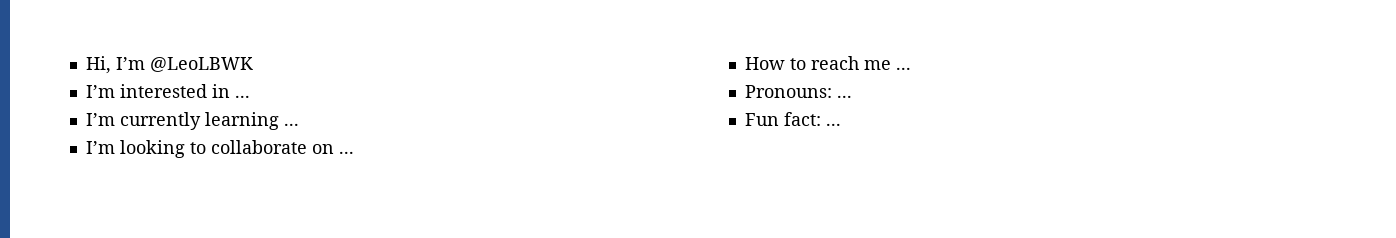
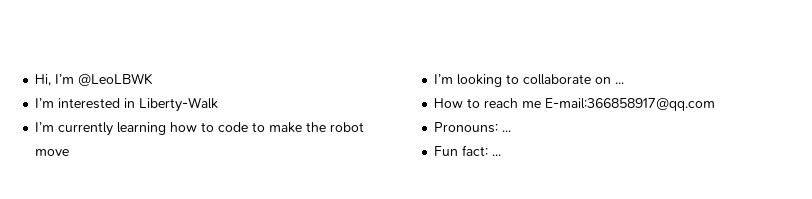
- I’m interested in ...
+ I’m interested in Liberty-Walk
- I’m currently learning ...
+ I’m currently learning how to code to make the robot move
- How to reach me ...
+ How to reach me E-mail:366858917@qq.com

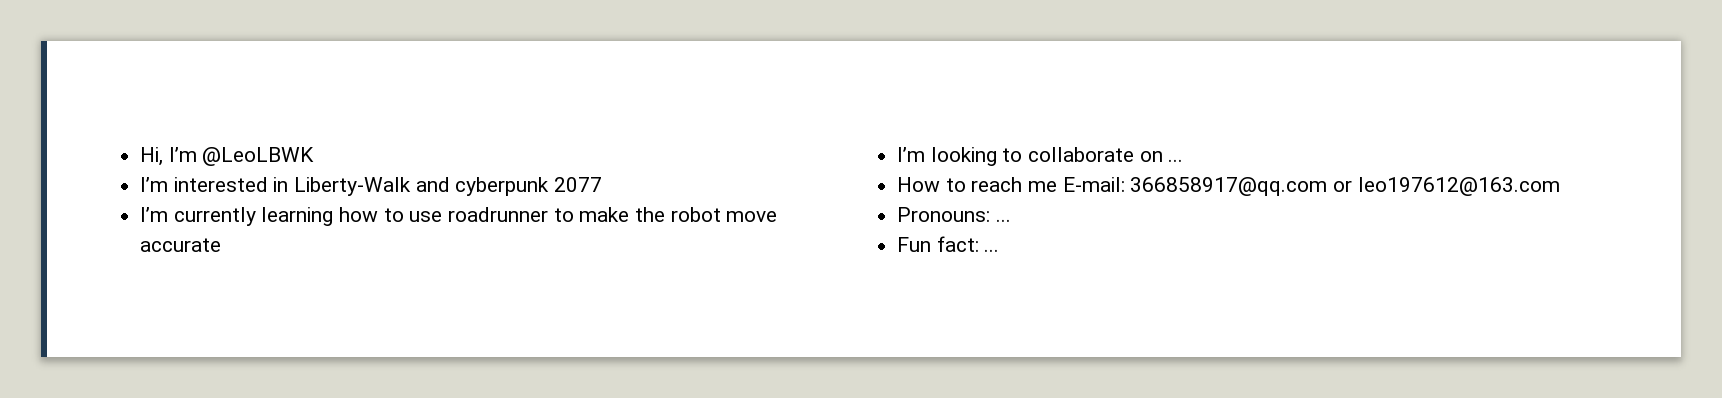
- I’m interested in Liberty-Walk
+ I’m interested in Liberty-Walk and cyberpunk 2077
- I’m currently learning how to code to make the robot move
+ I’m currently learning how to use roadrunner to make the robot move accurate
- How to reach me E-mail:366858917@qq.com
+ How to reach me E-mail: 366858917@qq.com or leo197612@163.com

